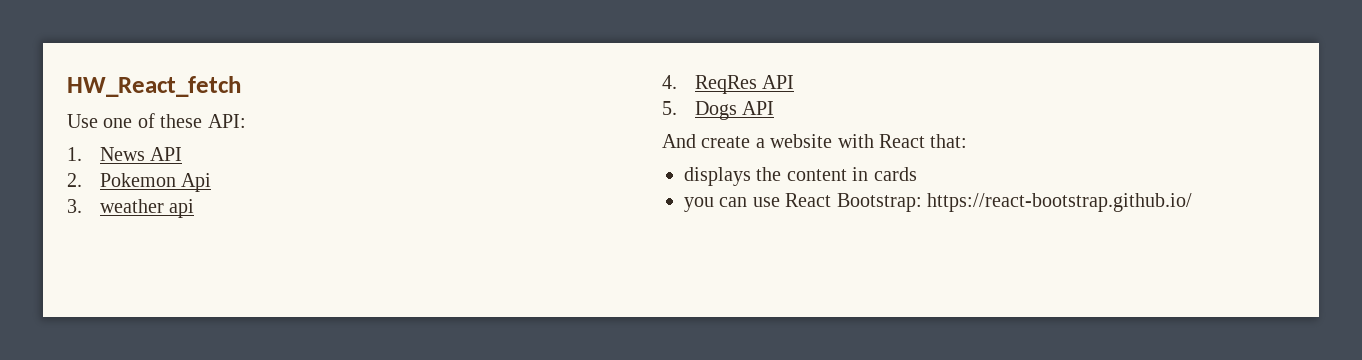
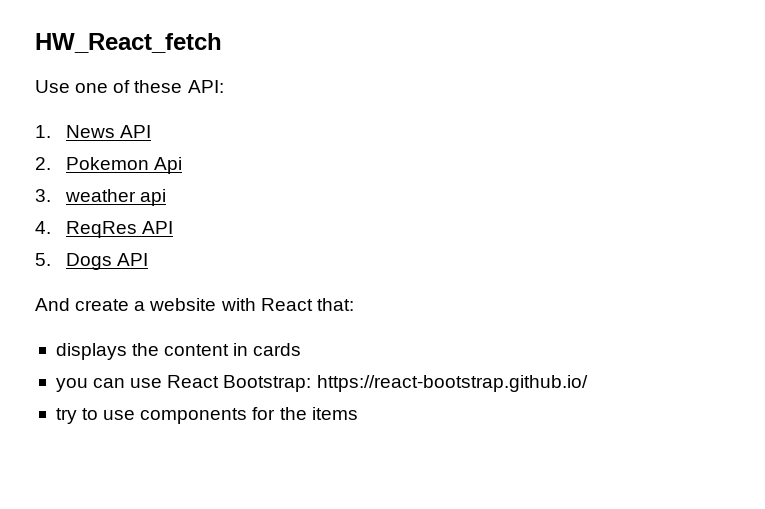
+ try to use components for the items

